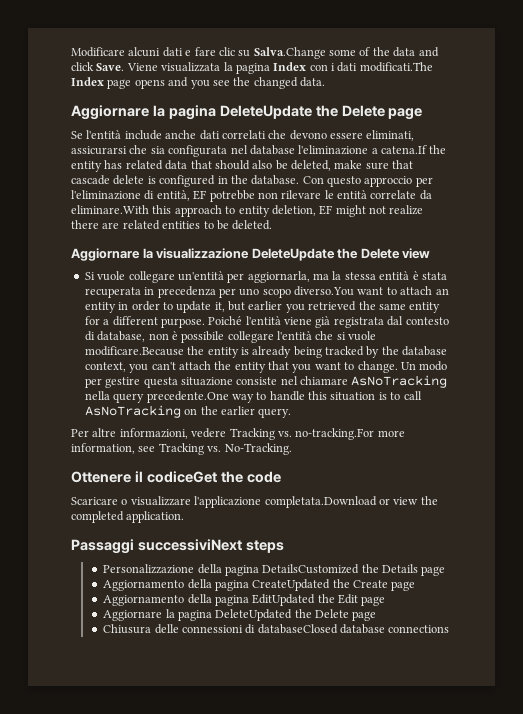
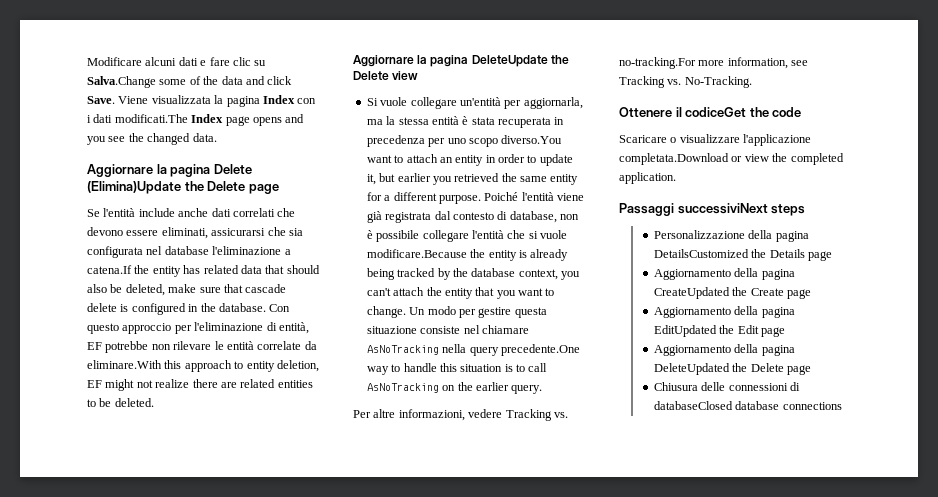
- Aggiornare la pagina DeleteUpdate the Delete page
+ Aggiornare la pagina Delete (Elimina)Update the Delete page
- Aggiornare la visualizzazione DeleteUpdate the Delete view
+ Aggiornare la pagina DeleteUpdate the Delete view
- Aggiornare la pagina DeleteUpdated the Delete page
+ Aggiornamento della pagina DeleteUpdated the Delete page

